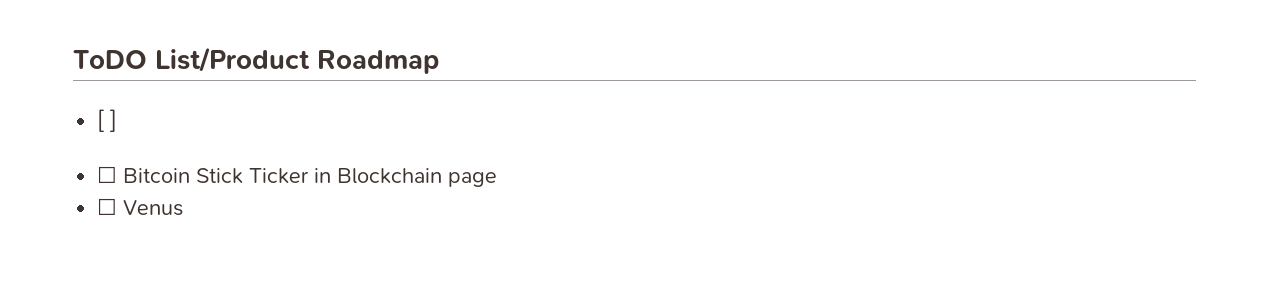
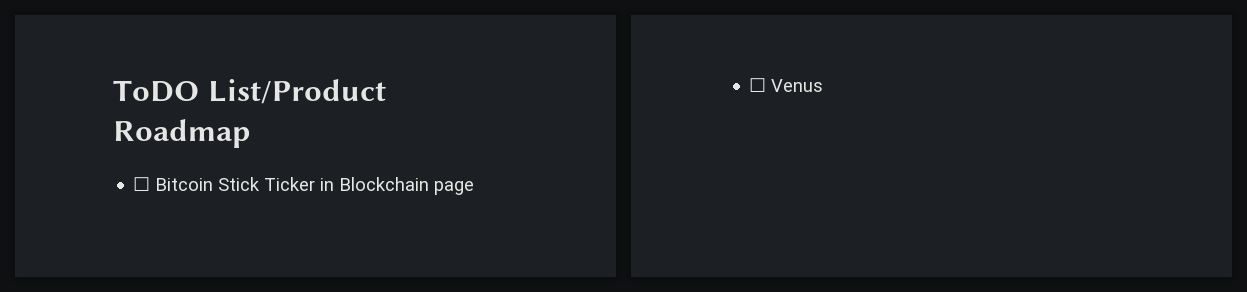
- [ ]

